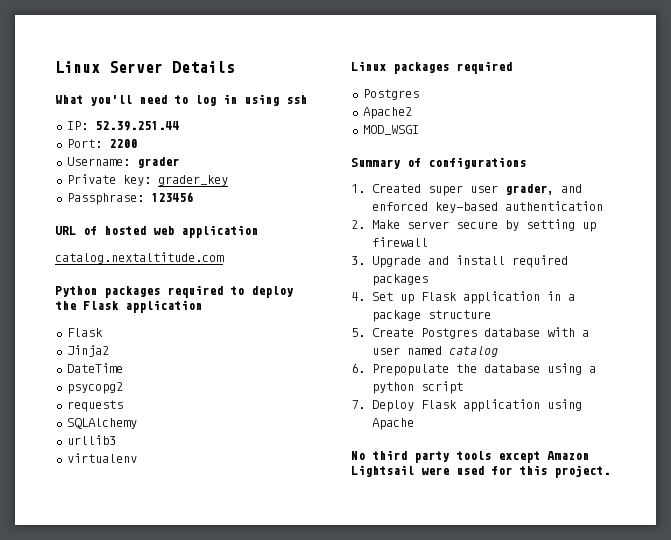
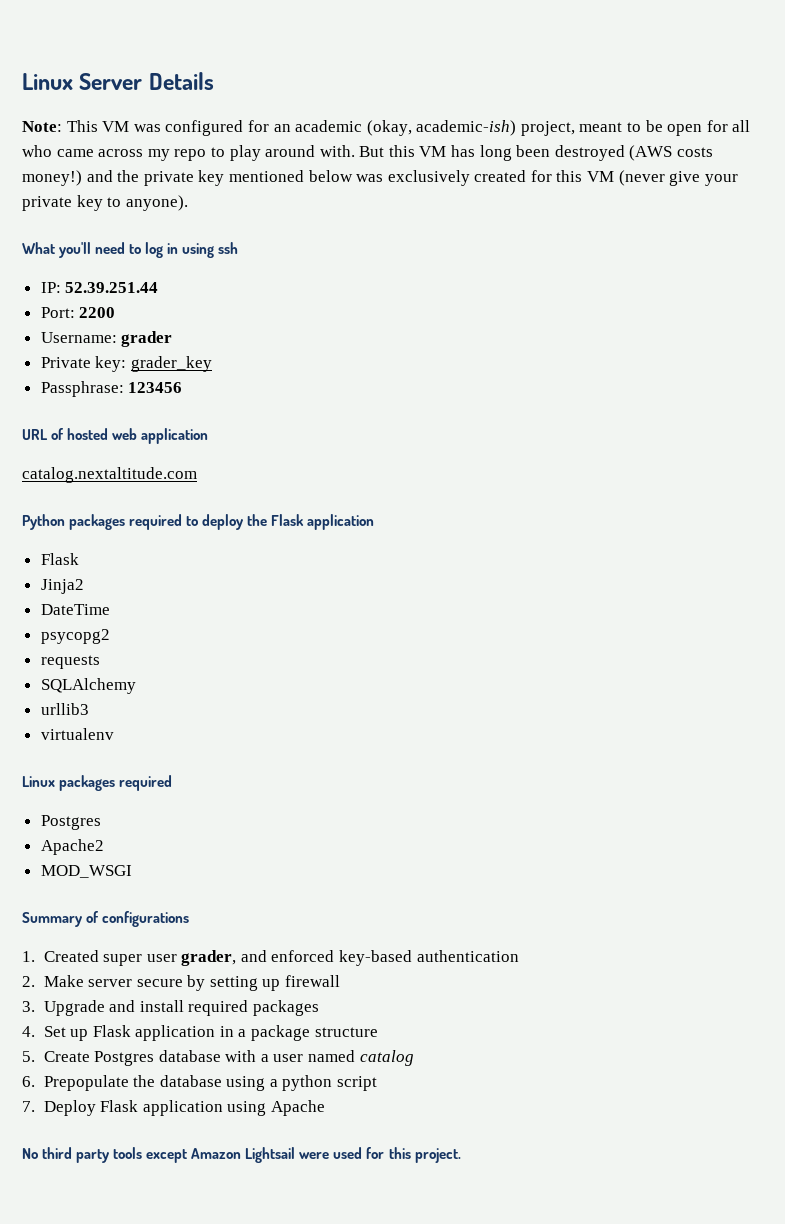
+ Note: This VM was configured for an academic (okay, academic-ish) project, meant to be open for all who came across my repo to play around with. But this VM has long been destroyed (AWS costs money!) and the private key mentioned below was exclusively created for this VM (never give your private key to anyone).

